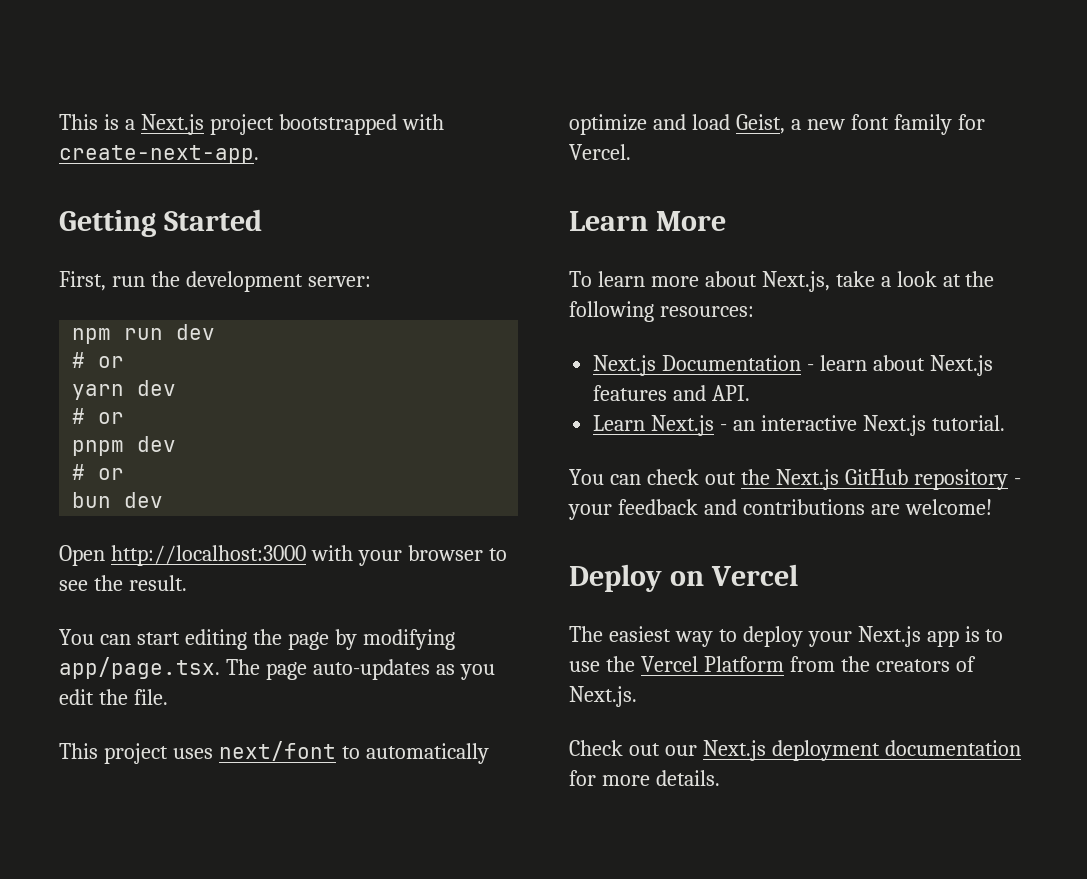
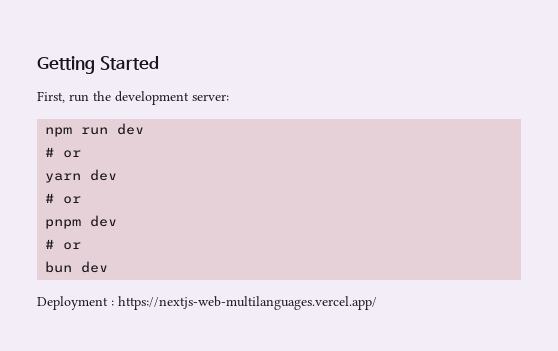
- This is a Next.js project bootstrapped with create-next-app.
- Open http://localhost:3000 with your browser to see the result.
- You can start editing the page by modifying app/page.tsx. The page auto-updates as you edit the file.
- This project uses next/font to automatically optimize and load Geist, a new font family for Vercel.
- Learn More
- To learn more about Next.js, take a look at the following resources:
- Next.js Documentation - learn about Next.js features and API.
- Learn Next.js - an interactive Next.js tutorial.
- You can check out the Next.js GitHub repository - your feedback and contributions are welcome!
- Deploy on Vercel
- The easiest way to deploy your Next.js app is to use the Vercel Platform from the creators of Next.js.
- Check out our Next.js deployment documentation for more details.
+ Deployment : https://nextjs-web-multilanguages.vercel.app/

